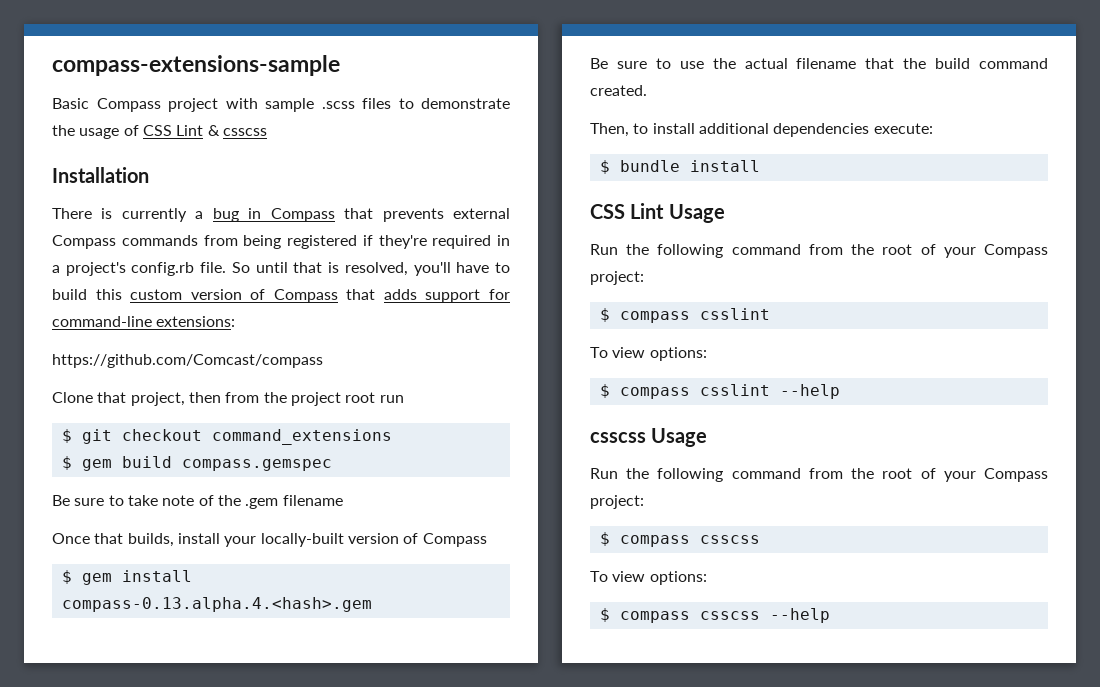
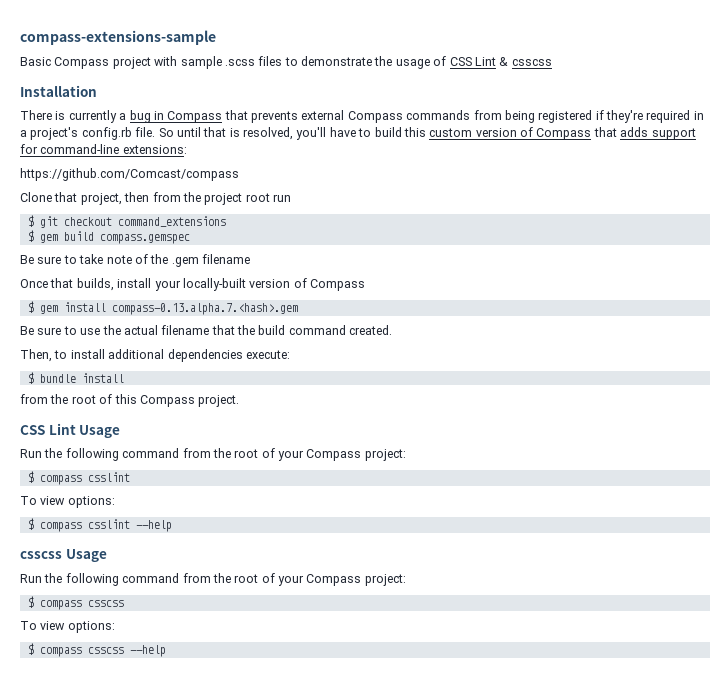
- $ gem install compass-0.13.alpha.4.<hash>.gem
+ $ gem install compass-0.13.alpha.7.<hash>.gem
+ from the root of this Compass project.

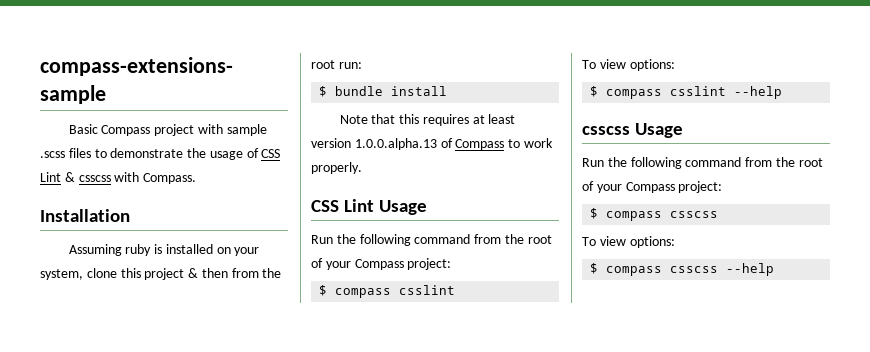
- Basic Compass project with sample .scss files to demonstrate the usage of CSS Lint & csscss
+ Basic Compass project with sample .scss files to demonstrate the usage of CSS Lint & csscss with Compass.
- There is currently a bug in Compass that prevents external Compass commands from being registered if they're required in a project's config.rb file. So until that is resolved, you'll have to build this custom version of Compass that adds support for command-line extensions:
- https://github.com/Comcast/compass
- Clone that project, then from the project root run
- $ git checkout command_extensions
- $ gem build compass.gemspec
- Be sure to take note of the .gem filename
- Once that builds, install your locally-built version of Compass
- $ gem install compass-0.13.alpha.7.<hash>.gem
- Be sure to use the actual filename that the build command created.
- Then, to install additional dependencies execute:
+ Assuming ruby is installed on your system, clone this project & then from the root run:
  $ bundle install
- from the root of this Compass project.
+ Note that this requires at least version 1.0.0.alpha.13 of Compass to work properly.

